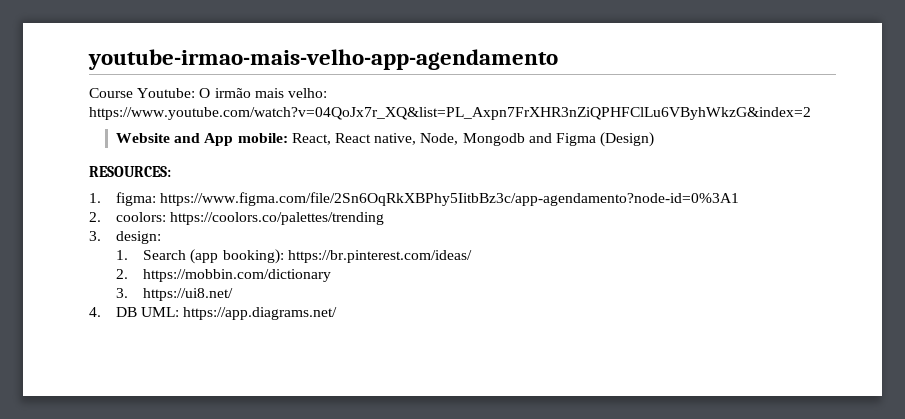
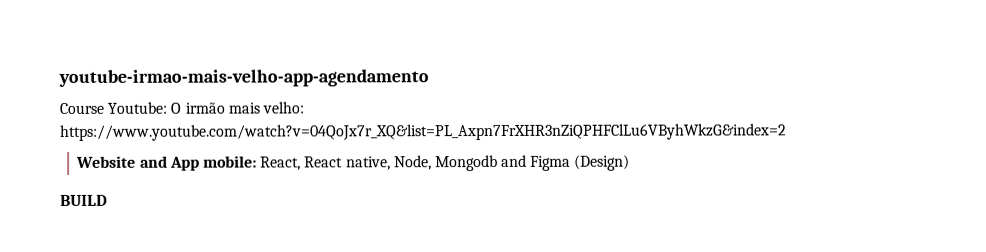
- RESOURCES:
- 1. figma: https://www.figma.com/file/2Sn6OqRkXBPhy5IitbBz3c/app-agendamento?node-id=0%3A1
- 2. coolors: https://coolors.co/palettes/trending
- 3. design:
- 1. Search (app booking): https://br.pinterest.com/ideas/
- 2. https://mobbin.com/dictionary
- 3. https://ui8.net/
- 4. DB UML: https://app.diagrams.net/
+ BUILD

